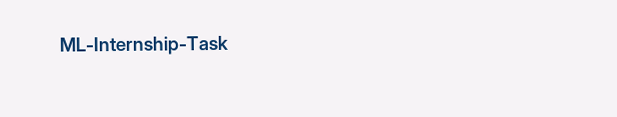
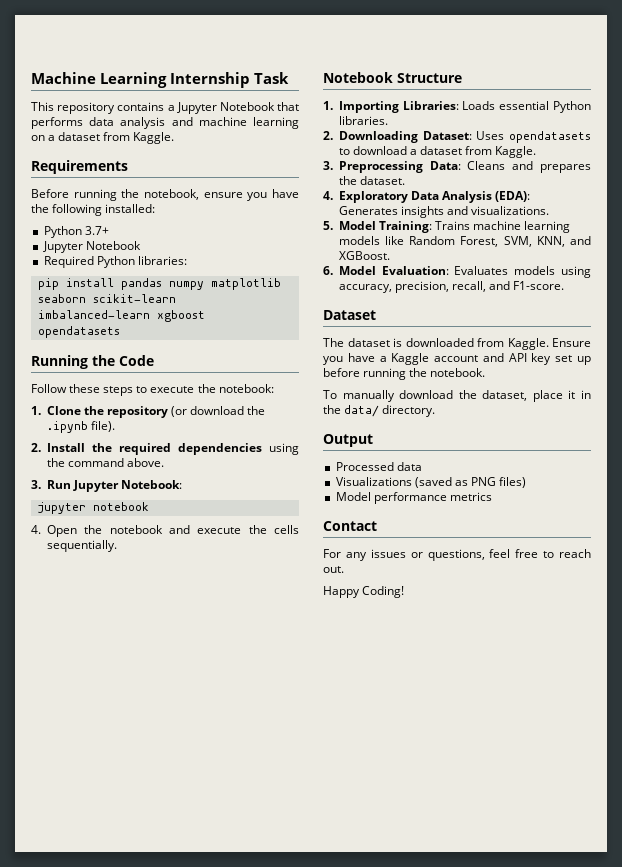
- ML-Internship-Task
+ Machine Learning Internship Task
+ This repository contains a Jupyter Notebook that performs data analysis and machine learning on a dataset from Kaggle.
+ Requirements
+ Before running the notebook, ensure you have the following installed:
+ Python 3.7+
+ Jupyter Notebook
+ Required Python libraries:
+ pip install pandas numpy matplotlib seaborn scikit-learn imbalanced-learn xgboost opendatasets
+ Running the Code
+ Follow these steps to execute the notebook:
+ 1. Clone the repository (or download the .ipynb file).
+ 2. Install the required dependencies using the command above.
+ 3. Run Jupyter Notebook:
+ jupyter notebook
+ 4. Open the notebook and execute the cells sequentially.
+ Notebook Structure
+ 1. Importing Libraries: Loads essential Python libraries.
+ 2. Downloading Dataset: Uses opendatasets to download a dataset from Kaggle.
+ 3. Preprocessing Data: Cleans and prepares the dataset.
+ 4. Exploratory Data Analysis (EDA): Generates insights and visualizations.
+ 5. Model Training: Trains machine learning models like Random Forest, SVM, KNN, and XGBoost.
+ 6. Model Evaluation: Evaluates models using accuracy, precision, recall, and F1-score.
+ Dataset
+ The dataset is downloaded from Kaggle. Ensure you have a Kaggle account and API key set up before running the notebook.
+ To manually download the dataset, place it in the data/ directory.
+ Output
+ Processed data
+ Visualizations (saved as PNG files)
+ Model performance metrics
+ Contact
+ For any issues or questions, feel free to reach out.
+ Happy Coding!

